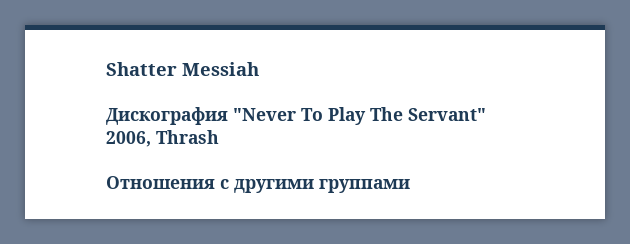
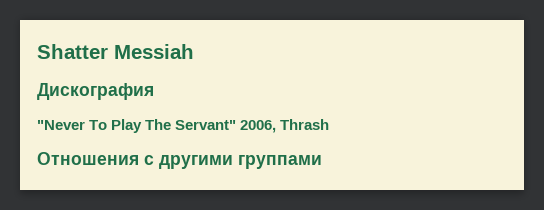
- Дискография "Never To Play The Servant" 2006, Thrash
+ Дискография
+ "Never To Play The Servant" 2006, Thrash

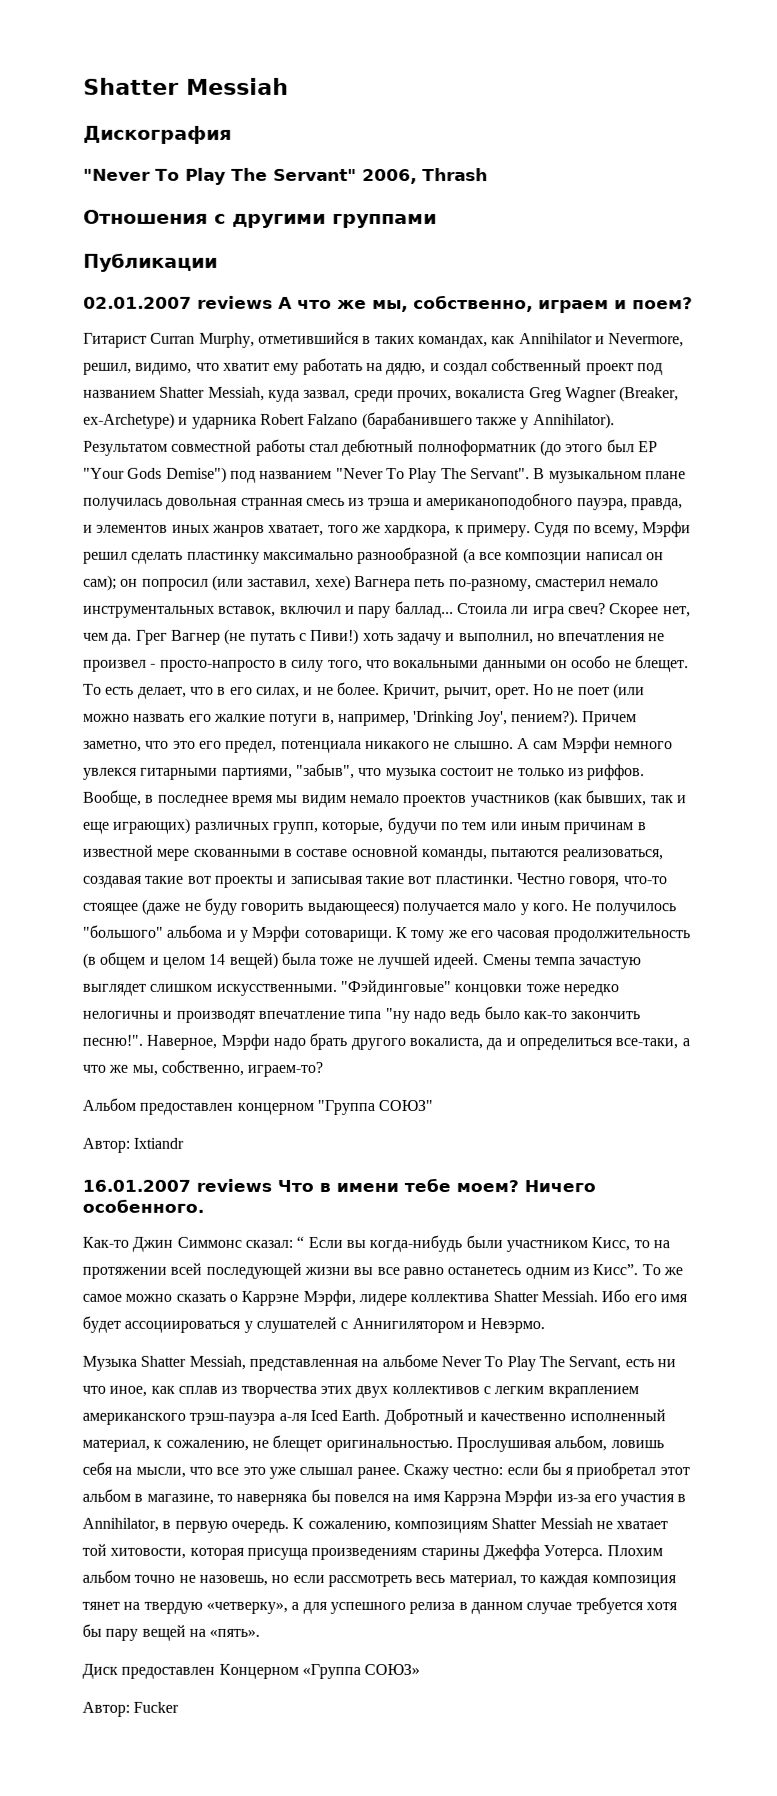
+ Публикации
+ 02.01.2007 reviews А что же мы, собственно, играем и поем?
+ Гитарист Curran Murphy, отметившийся в таких командах, как Annihilator и Nevermore, решил, видимо, что хватит ему работать на дядю, и создал собственный проект под названием Shatter Messiah, куда зазвал, среди прочих, вокалиста Greg Wagner (Breaker, ex-Archetype) и ударника Robert Falzano (барабанившего также у Annihilator). Результатом совместной работы стал дебютный полноформатник (до этого был EP "Your Gods Demise") под названием "Never To Play The Servant". В музыкальном плане получилась довольная странная смесь из трэша и американоподобного пауэра, правда, и элементов иных жанров хватает, того же хардкора, к примеру. Судя по всему, Мэрфи решил сделать пластинку максимально разнообразной (а все композции написал он сам); он попросил (или заставил, хехе) Вагнера петь по-разному, смастерил немало инструментальных вставок, включил и пару баллад... Стоила ли игра свеч? Скорее нет, чем да. Грег Вагнер (не путать с Пиви!) хоть задачу и выполнил, но впечатления не произвел - просто-напросто в силу того, что вокальными данными он особо не блещет. То есть делает, что в его силах, и не более. Кричит, рычит, орет. Но не поет (или можно назвать его жалкие потуги в, например, 'Drinking Joy', пением?). Причем заметно, что это его предел, потенциала никакого не слышно. А сам Мэрфи немного увлекся гитарными партиями, "забыв", что музыка состоит не только из риффов. Вообще, в последнее время мы видим немало проектов участников (как бывших, так и еще играющих) различных групп, которые, будучи по тем или иным причинам в известной мере скованными в составе основной команды, пытаются реализоваться, создавая такие вот проекты и записывая такие вот пластинки. Честно говоря, что-то стоящее (даже не буду говорить выдающееся) получается мало у кого. Не получилось "большого" альбома и у Мэрфи сотоварищи. К тому же его часовая продолжительность (в общем и целом 14 вещей) была тоже не лучшей идеей. Смены темпа зачастую выглядет слишком искусственными. "Фэйдинговые" концовки тоже нередко нелогичны и производят впечатление типа "ну надо ведь было как-то закончить песню!". Наверное, Мэрфи надо брать другого вокалиста, да и определиться все-таки, а что же мы, собственно, играем-то?
+ Альбом предоставлен концерном "Группа СОЮЗ"
+ Автор: Ixtiandr
+ 16.01.2007 reviews Что в имени тебе моем? Ничего особенного.
+ Как-то Джин Симмонс сказал: “ Если вы когда-нибудь были участником Кисс, то на протяжении всей последующей жизни вы все равно останетесь одним из Кисс”. То же самое можно сказать о Каррэне Мэрфи, лидере коллектива Shatter Messiah. Ибо его имя будет ассоциироваться у слушателей с Аннигилятором и Невэрмо.
+ Музыка Shatter Messiah, представленная на альбоме Never To Play The Servant, есть ни что иное, как сплав из творчества этих двух коллективов с легким вкраплением американского трэш-пауэра а-ля Iced Earth. Добротный и качественно исполненный материал, к сожалению, не блещет оригинальностью. Прослушивая альбом, ловишь себя на мысли, что все это уже слышал ранее. Скажу честно: если бы я приобретал этот альбом в магазине, то наверняка бы повелся на имя Каррэна Мэрфи из-за его участия в Annihilator, в первую очередь. К сожалению, композициям Shatter Messiah не хватает той хитовости, которая присуща произведениям старины Джеффа Уотерса. Плохим альбом точно не назовешь, но если рассмотреть весь материал, то каждая композиция тянет на твердую «четверку», а для успешного релиза в данном случае требуется хотя бы пару вещей на «пять».
+ Диск предоставлен Концерном «Группа СОЮЗ»
+ Автор: Fucker

